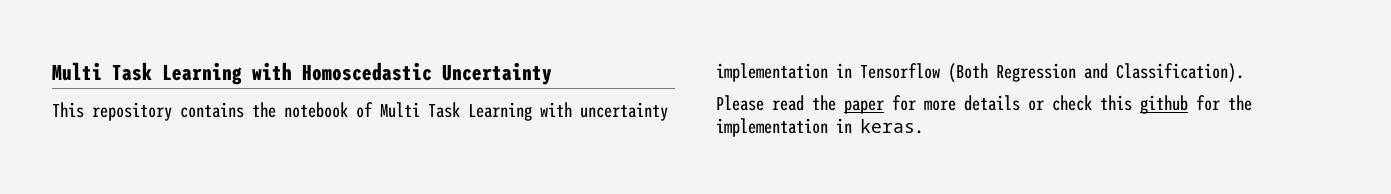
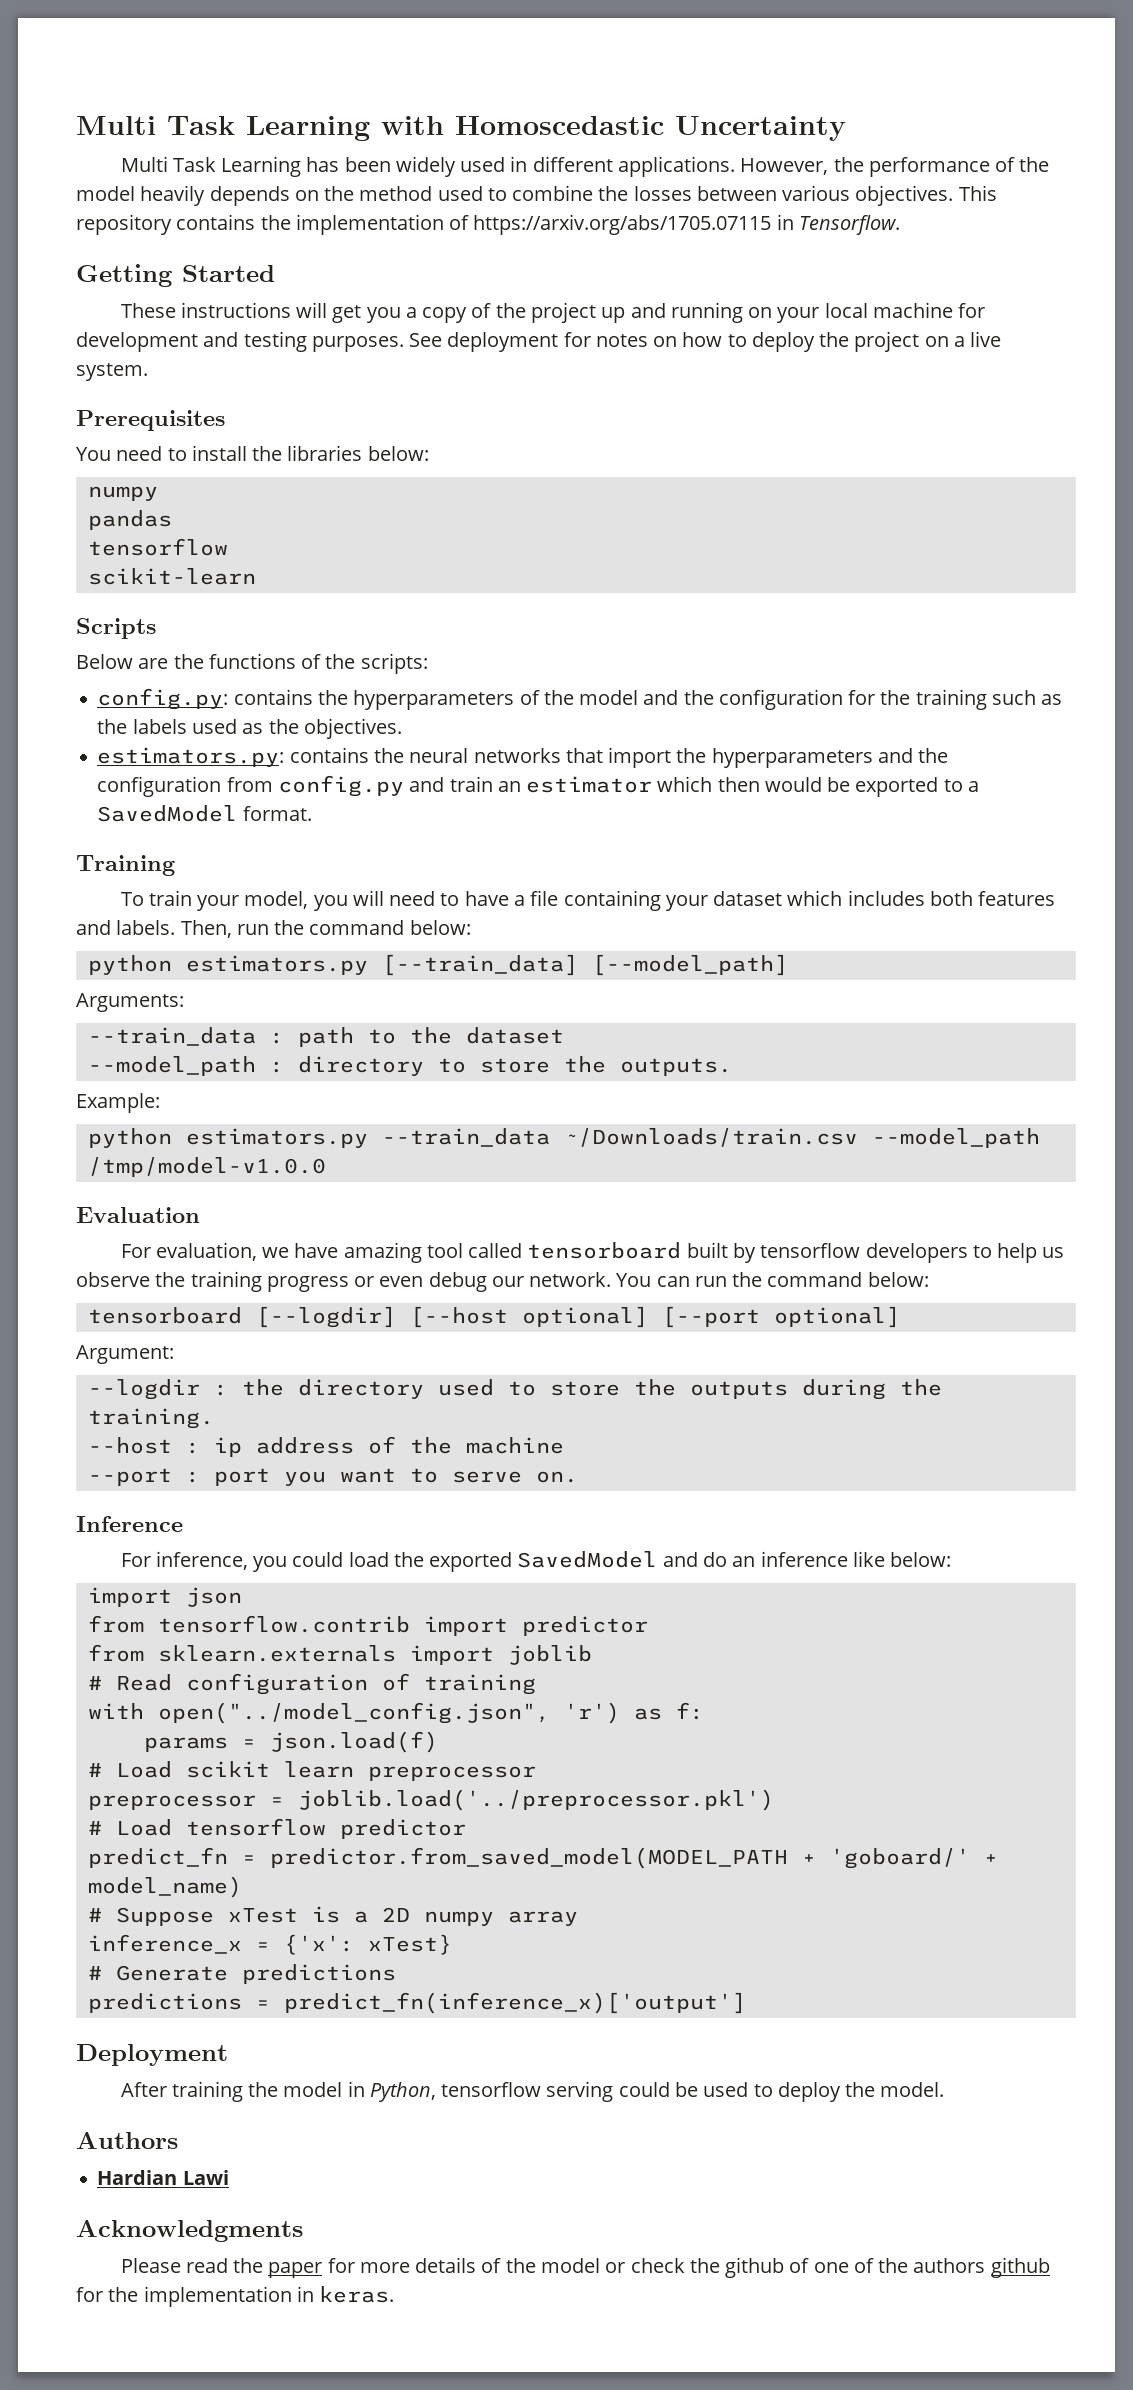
- This repository contains the notebook of Multi Task Learning with uncertainty implementation in Tensorflow (Both Regression and Classification).
+ Multi Task Learning has been widely used in different applications. However, the performance of the model heavily depends on the method used to combine the losses between various objectives. This repository contains the implementation of https://arxiv.org/abs/1705.07115 in Tensorflow.
+ Getting Started
+ These instructions will get you a copy of the project up and running on your local machine for development and testing purposes. See deployment for notes on how to deploy the project on a live system.
+ Prerequisites
+ You need to install the libraries below:
+ numpy
+ pandas
+ tensorflow
+ scikit-learn
+ Scripts
+ Below are the functions of the scripts:
+ config.py: contains the hyperparameters of the model and the configuration for the training such as the labels used as the objectives.
+ estimators.py: contains the neural networks that import the hyperparameters and the configuration from config.py and train an estimator which then would be exported to a SavedModel format.
+ Training
+ To train your model, you will need to have a file containing your dataset which includes both features and labels. Then, run the command below:
+ python estimators.py [--train_data] [--model_path]
+ Arguments:
+ --train_data : path to the dataset
+ --model_path : directory to store the outputs.
+ Example:
+ python estimators.py --train_data ~/Downloads/train.csv --model_path /tmp/model-v1.0.0
+ Evaluation
+ For evaluation, we have amazing tool called tensorboard built by tensorflow developers to help us observe the training progress or even debug our network. You can run the command below:
+ tensorboard [--logdir] [--host optional] [--port optional]
+ Argument:
+ --logdir : the directory used to store the outputs during the training.
+ --host : ip address of the machine
+ --port : port you want to serve on.
+ Inference
+ For inference, you could load the exported SavedModel and do an inference like below:
+ import json
+ from tensorflow.contrib import predictor
+ from sklearn.externals import joblib
+ # Read configuration of training
+ with open("../model_config.json", 'r') as f:
+ params = json.load(f)
+ # Load scikit learn preprocessor
+ preprocessor = joblib.load('../preprocessor.pkl')
+ # Load tensorflow predictor
+ predict_fn = predictor.from_saved_model(MODEL_PATH + 'goboard/' + model_name)
+ # Suppose xTest is a 2D numpy array
+ inference_x = {'x': xTest}
+ # Generate predictions
+ predictions = predict_fn(inference_x)['output']
+ Deployment
+ After training the model in Python, tensorflow serving could be used to deploy the model.
+ Authors
+ Hardian Lawi
+ Acknowledgments
- Please read the paper for more details or check this github for the implementation in keras.
+ Please read the paper for more details of the model or check the github of one of the authors github for the implementation in keras.

